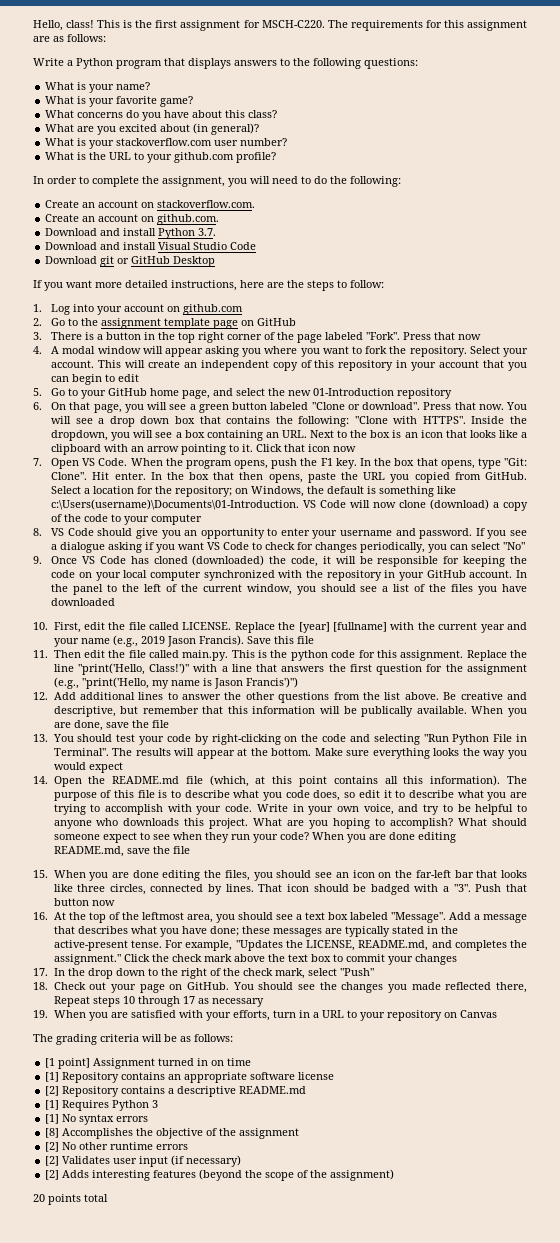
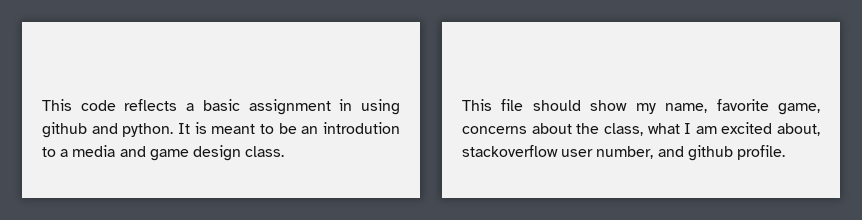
- Hello, class! This is the first assignment for MSCH-C220. The requirements for this assignment are as follows:
- Write a Python program that displays answers to the following questions:
- What is your name?
- What is your favorite game?
- What concerns do you have about this class?
- What are you excited about (in general)?
- What is your stackoverflow.com user number?
- What is the URL to your github.com profile?
- In order to complete the assignment, you will need to do the following:
- Create an account on stackoverflow.com.
- Create an account on github.com.
- Download and install Python 3.7.
- Download and install Visual Studio Code
- Download git or GitHub Desktop
- If you want more detailed instructions, here are the steps to follow:
- 1. Log into your account on github.com
- 2. Go to the assignment template page on GitHub
- 3. There is a button in the top right corner of the page labeled "Fork". Press that now
- 4. A modal window will appear asking you where you want to fork the repository. Select your account. This will create an independent copy of this repository in your account that you can begin to edit
- 5. Go to your GitHub home page, and select the new 01-Introduction repository
- 6. On that page, you will see a green button labeled "Clone or download". Press that now. You will see a drop down box that contains the following: "Clone with HTTPS". Inside the dropdown, you will see a box containing an URL. Next to the box is an icon that looks like a clipboard with an arrow pointing to it. Click that icon now
- 7. Open VS Code. When the program opens, push the F1 key. In the box that opens, type "Git: Clone". Hit enter. In the box that then opens, paste the URL you copied from GitHub. Select a location for the repository; on Windows, the default is something like c:\Users(username)\Documents\01-Introduction. VS Code will now clone (download) a copy of the code to your computer
- 8. VS Code should give you an opportunity to enter your username and password. If you see a dialogue asking if you want VS Code to check for changes periodically, you can select "No"
- 9. Once VS Code has cloned (downloaded) the code, it will be responsible for keeping the code on your local computer synchronized with the repository in your GitHub account. In the panel to the left of the current window, you should see a list of the files you have downloaded
- 10. First, edit the file called LICENSE. Replace the [year] [fullname] with the current year and your name (e.g., 2019 Jason Francis). Save this file
- 11. Then edit the file called main.py. This is the python code for this assignment. Replace the line "print('Hello, Class!')" with a line that answers the first question for the assignment (e.g., "print('Hello, my name is Jason Francis')")
- 12. Add additional lines to answer the other questions from the list above. Be creative and descriptive, but remember that this information will be publically available. When you are done, save the file
- 13. You should test your code by right-clicking on the code and selecting "Run Python File in Terminal". The results will appear at the bottom. Make sure everything looks the way you would expect
- 14. Open the README.md file (which, at this point contains all this information). The purpose of this file is to describe what you code does, so edit it to describe what you are trying to accomplish with your code. Write in your own voice, and try to be helpful to anyone who downloads this project. What are you hoping to accomplish? What should someone expect to see when they run your code? When you are done editing README.md, save the file
- 15. When you are done editing the files, you should see an icon on the far-left bar that looks like three circles, connected by lines. That icon should be badged with a "3". Push that button now
- 16. At the top of the leftmost area, you should see a text box labeled "Message". Add a message that describes what you have done; these messages are typically stated in the active-present tense. For example, "Updates the LICENSE, README.md, and completes the assignment." Click the check mark above the text box to commit your changes
- 17. In the drop down to the right of the check mark, select "Push"
- 18. Check out your page on GitHub. You should see the changes you made reflected there, Repeat steps 10 through 17 as necessary
- 19. When you are satisfied with your efforts, turn in a URL to your repository on Canvas
- The grading criteria will be as follows:
- [1 point] Assignment turned in on time
- [1] Repository contains an appropriate software license
- [2] Repository contains a descriptive README.md
- [1] Requires Python 3
- [1] No syntax errors
- [8] Accomplishes the objective of the assignment
- [2] No other runtime errors
- [2] Validates user input (if necessary)
- [2] Adds interesting features (beyond the scope of the assignment)
- 20 points total
+ This code reflects a basic assignment in using github and python. It is meant to be an introdution to a media and game design class.
+ This file should show my name, favorite game, concerns about the class, what I am excited about, stackoverflow user number, and github profile.

